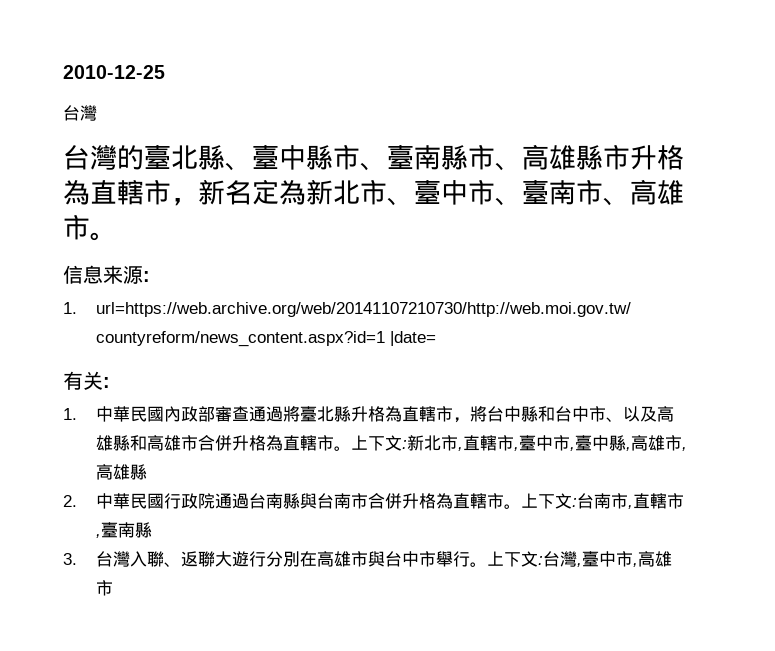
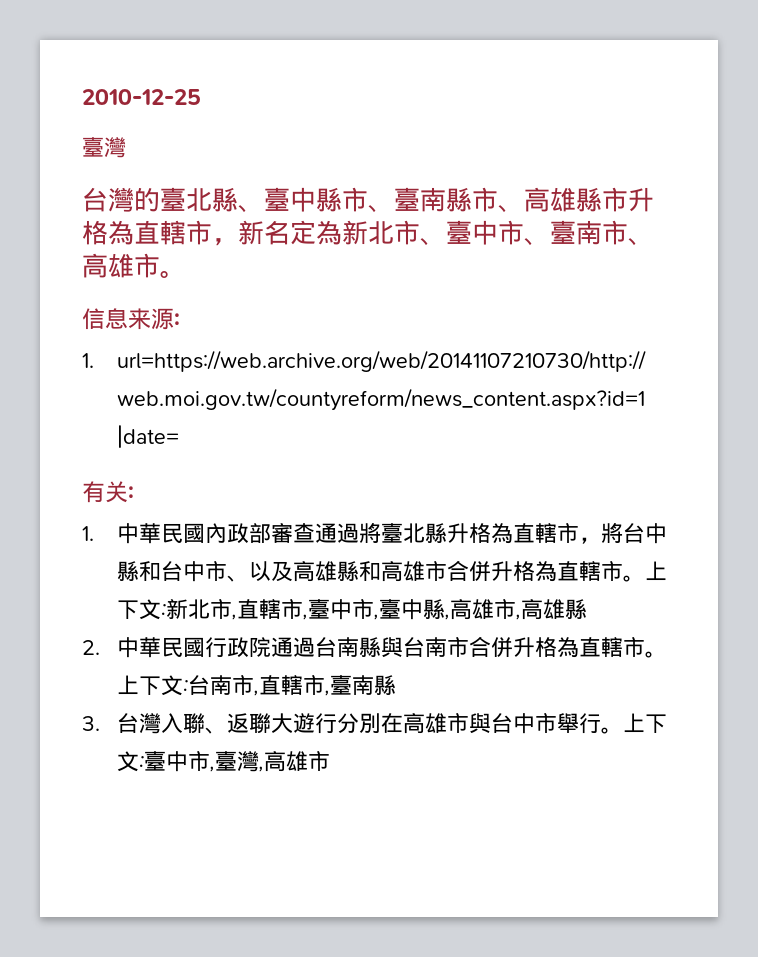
  2010-12-25
- 台灣
+ 臺灣
- 上下文:台灣,臺中市,高雄市
+ 上下文:臺中市,臺灣,高雄市

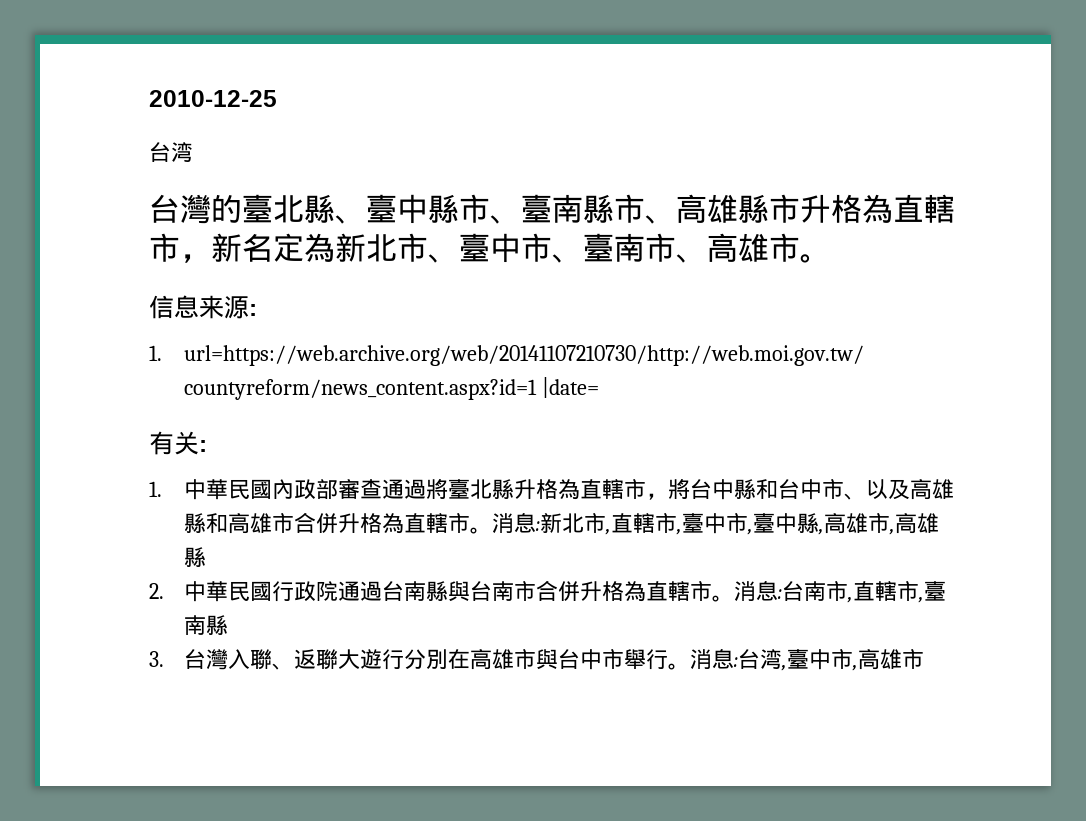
  2010-12-25
- 臺灣
+ 台湾
- 上下文:新北市,直轄市,臺中市,臺中縣,高雄市,高雄縣
+ 消息:新北市,直轄市,臺中市,臺中縣,高雄市,高雄縣
- 上下文:台南市,直轄市,臺南縣
+ 消息:台南市,直轄市,臺南縣
- 上下文:臺中市,臺灣,高雄市
+ 消息:台湾,臺中市,高雄市

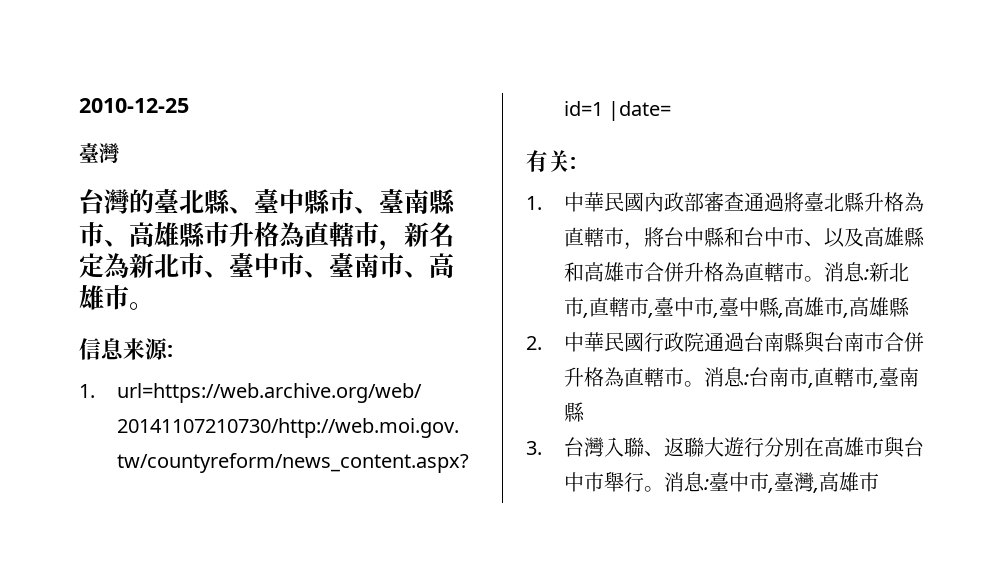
  2010-12-25
- 台湾
+ 臺灣
- 消息:台湾,臺中市,高雄市
+ 消息:臺中市,臺灣,高雄市

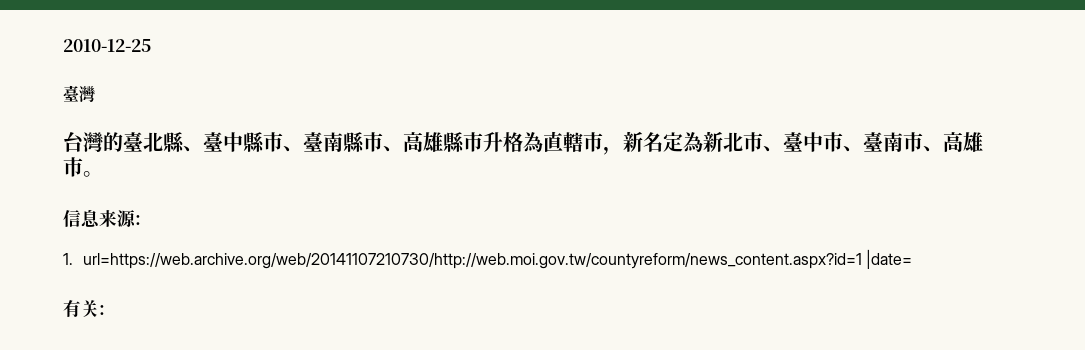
- 1.中華民國內政部審查通過將臺北縣升格為直轄市，將台中縣和台中市、以及高雄縣和高雄市合併升格為直轄市。消息:新北市,直轄市,臺中市,臺中縣,高雄市,高雄縣
- 2.中華民國行政院通過台南縣與台南市合併升格為直轄市。消息:台南市,直轄市,臺南縣
- 3.台灣入聯、返聯大遊行分別在高雄市與台中市舉行。消息:臺中市,臺灣,高雄市

